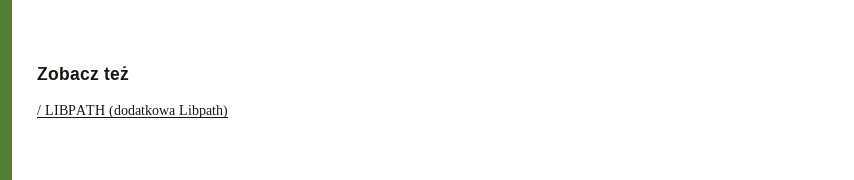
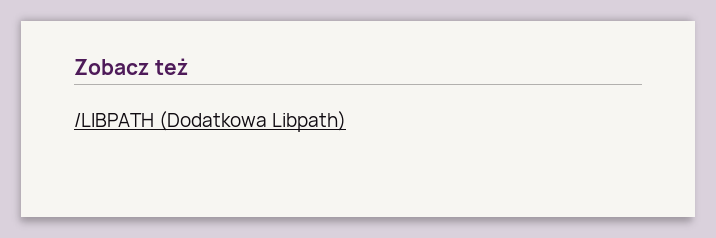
- / LIBPATH (dodatkowa Libpath)
+ /LIBPATH (Dodatkowa Libpath)

